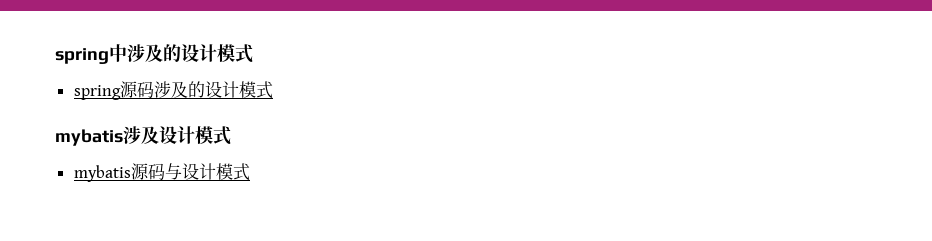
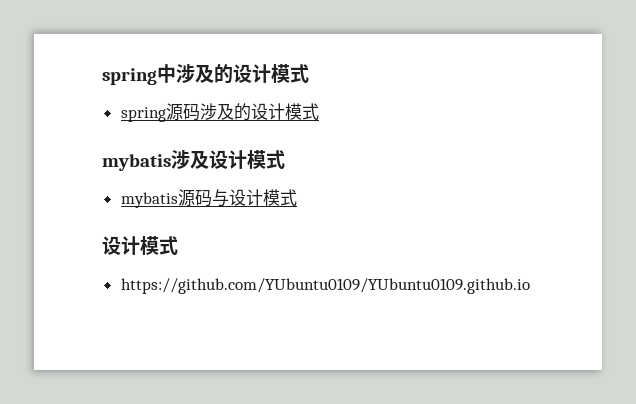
  mybatis源码与设计模式
+ 设计模式
+ https://github.com/YUbuntu0109/YUbuntu0109.github.io

